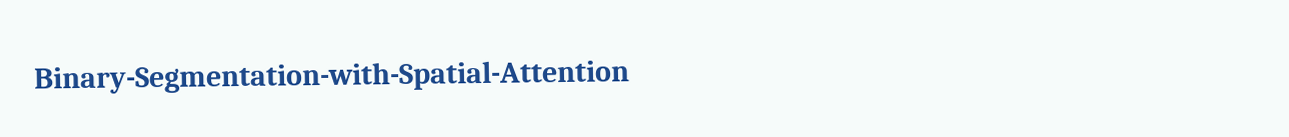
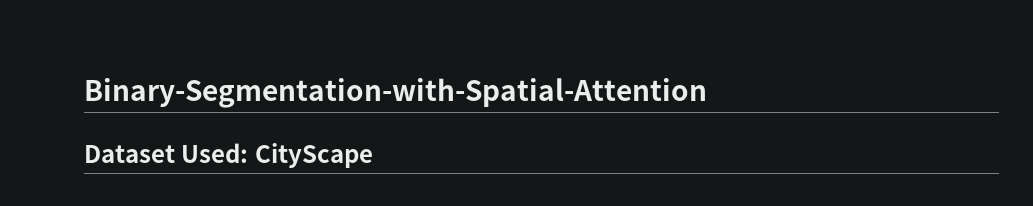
+ Dataset Used: CityScape

